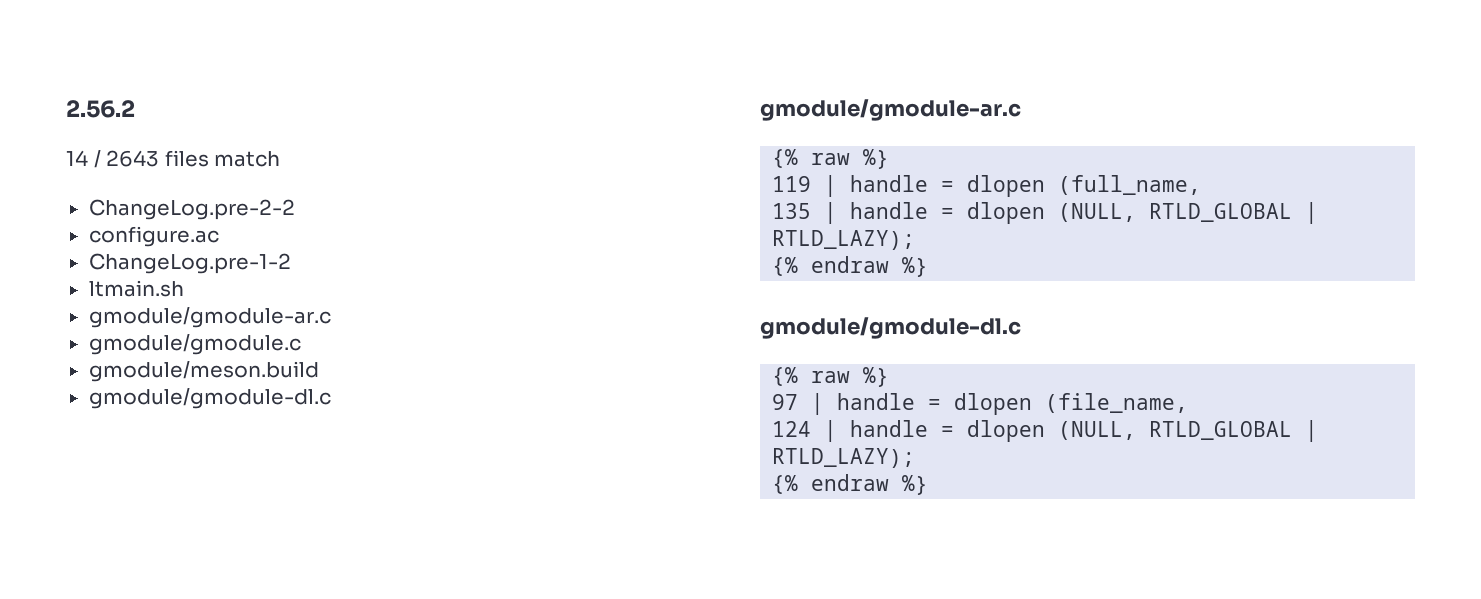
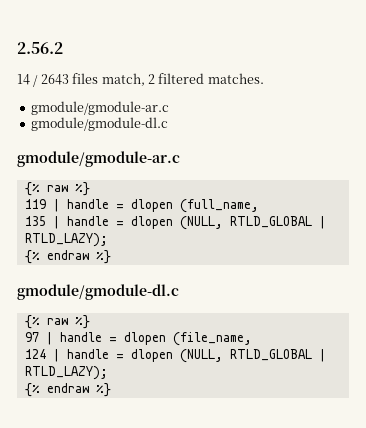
- 14 / 2643 files match
- ChangeLog.pre-2-2
- configure.ac
- ChangeLog.pre-1-2
- ltmain.sh
+ 14 / 2643 files match, 2 filtered matches.
  gmodule/gmodule-ar.c
- gmodule/gmodule.c
- gmodule/meson.build

